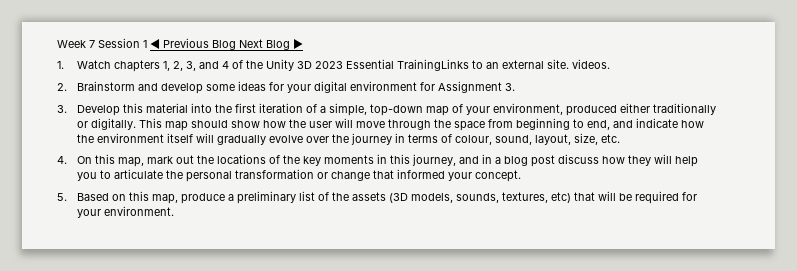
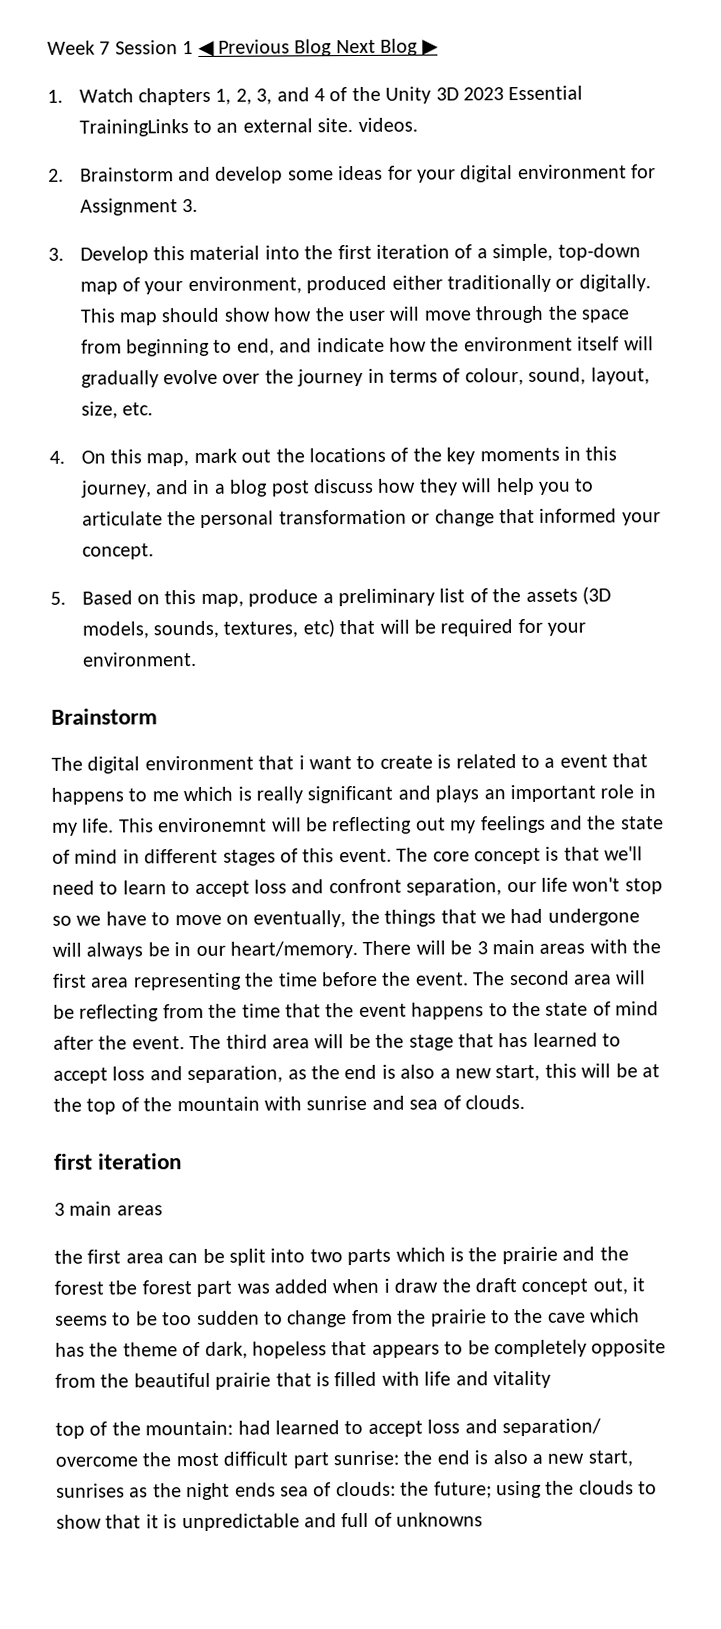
  5. Based on this map, produce a preliminary list of the assets (3D models, sounds, textures, etc) that will be required for your environment.
+ Brainstorm
+ The digital environment that i want to create is related to a event that happens to me which is really significant and plays an important role in my life. This environemnt will be reflecting out my feelings and the state of mind in different stages of this event. The core concept is that we'll need to learn to accept loss and confront separation, our life won't stop so we have to move on eventually, the things that we had undergone will always be in our heart/memory. There will be 3 main areas with the first area representing the time before the event. The second area will be reflecting from the time that the event happens to the state of mind after the event. The third area will be the stage that has learned to accept loss and separation, as the end is also a new start, this will be at the top of the mountain with sunrise and sea of clouds.
+ first iteration
+ 3 main areas
+ the first area can be split into two parts which is the prairie and the forest tbe forest part was added when i draw the draft concept out, it seems to be too sudden to change from the prairie to the cave which has the theme of dark, hopeless that appears to be completely opposite from the beautiful prairie that is filled with life and vitality
+ top of the mountain: had learned to accept loss and separation/ overcome the most difficult part sunrise: the end is also a new start, sunrises as the night ends sea of clouds: the future; using the clouds to show that it is unpredictable and full of unknowns

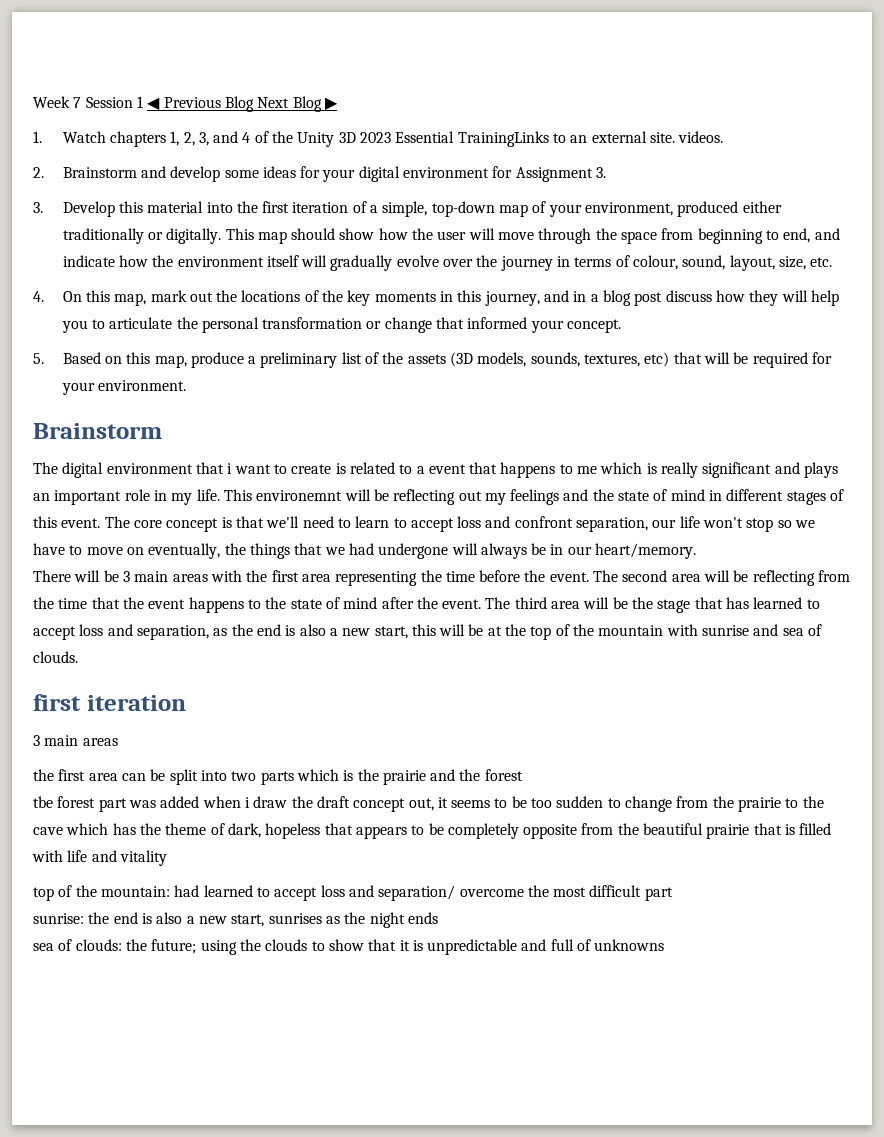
- The core concept is that we'll need to learn to accept loss and confront separation, our life won't stop so we have to move on eventually, the things that we had undergone will always be in our heart/memory. There will be 3 main areas with the first area representing the time before the event.
+ The core concept is that we'll need to learn to accept loss and confront separation, our life won't stop so we have to move on eventually, the things that we had undergone will always be in our heart/memory.
+ There will be 3 main areas with the first area representing the time before the event.
- the first area can be split into two parts which is the prairie and the forest tbe forest part was added when i draw the draft concept out, it seems to be too sudden to change from the prairie to the cave which has the theme of dark, hopeless that appears to be completely opposite from the beautiful prairie that is filled with life and vitality
+ the first area can be split into two parts which is the prairie and the forest
+ tbe forest part was added when i draw the draft concept out, it seems to be too sudden to change from the prairie to the cave which has the theme of dark, hopeless that appears to be completely opposite from the beautiful prairie that is filled with life and vitality
- top of the mountain: had learned to accept loss and separation/ overcome the most difficult part sunrise: the end is also a new start, sunrises as the night ends sea of clouds: the future; using the clouds to show that it is unpredictable and full of unknowns
+ top of the mountain: had learned to accept loss and separation/ overcome the most difficult part
+ sunrise: the end is also a new start, sunrises as the night ends
+ sea of clouds: the future; using the clouds to show that it is unpredictable and full of unknowns

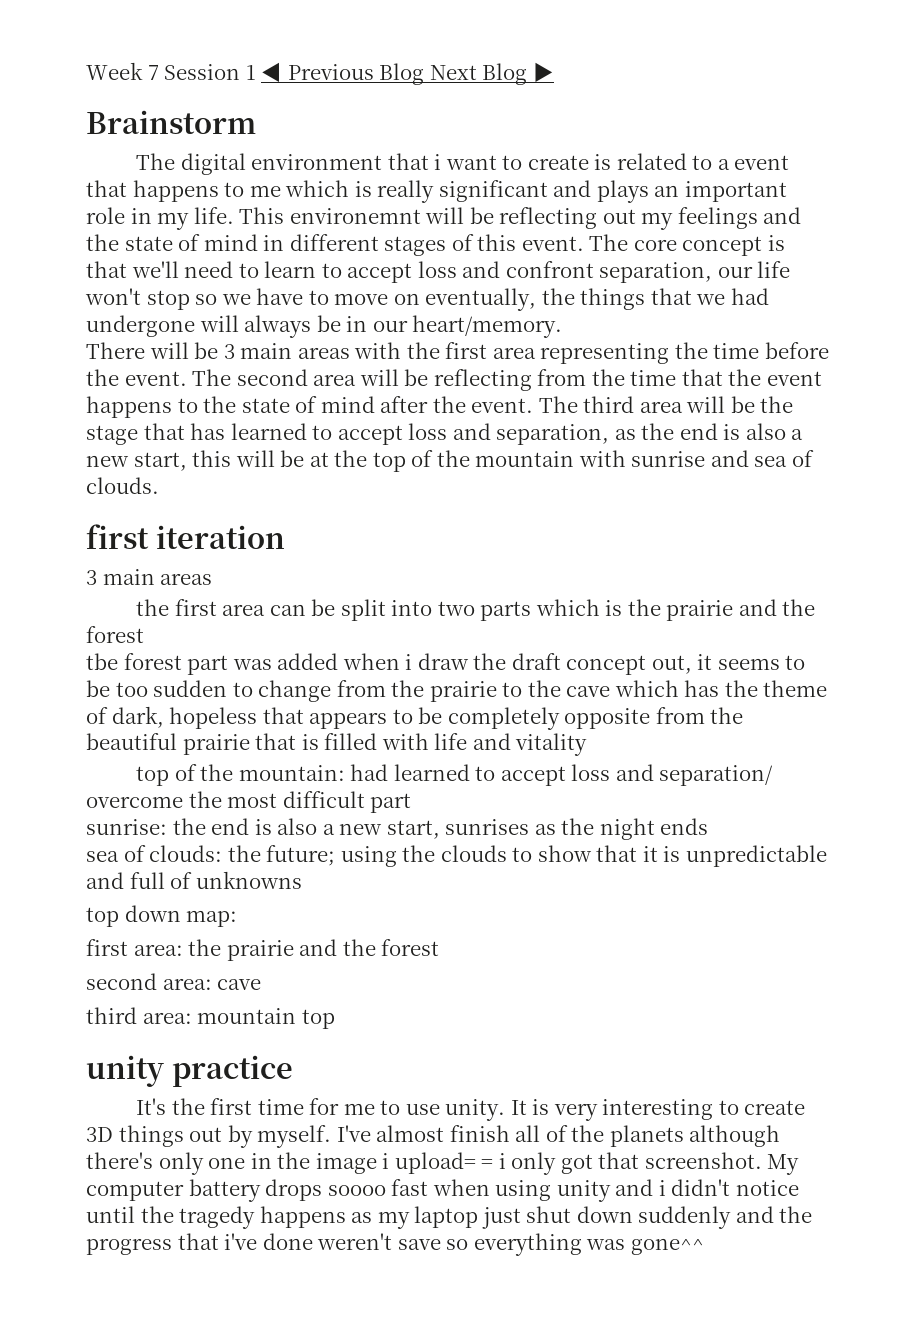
- 1. Watch chapters 1, 2, 3, and 4 of the Unity 3D 2023 Essential TrainingLinks to an external site. videos.
- 2. Brainstorm and develop some ideas for your digital environment for Assignment 3.
- 3. Develop this material into the first iteration of a simple, top-down map of your environment, produced either traditionally or digitally. This map should show how the user will move through the space from beginning to end, and indicate how the environment itself will gradually evolve over the journey in terms of colour, sound, layout, size, etc.
- 4. On this map, mark out the locations of the key moments in this journey, and in a blog post discuss how they will help you to articulate the personal transformation or change that informed your concept.
- 5. Based on this map, produce a preliminary list of the assets (3D models, sounds, textures, etc) that will be required for your environment.
+ top down map:
+ first area: the prairie and the forest
+ second area: cave
+ third area: mountain top
+ unity practice
+ It's the first time for me to use unity. It is very interesting to create 3D things out by myself. I've almost finish all of the planets although there's only one in the image i upload= = i only got that screenshot. My computer battery drops soooo fast when using unity and i didn't notice until the tragedy happens as my laptop just shut down suddenly and the progress that i've done weren't save so everything was gone^^

